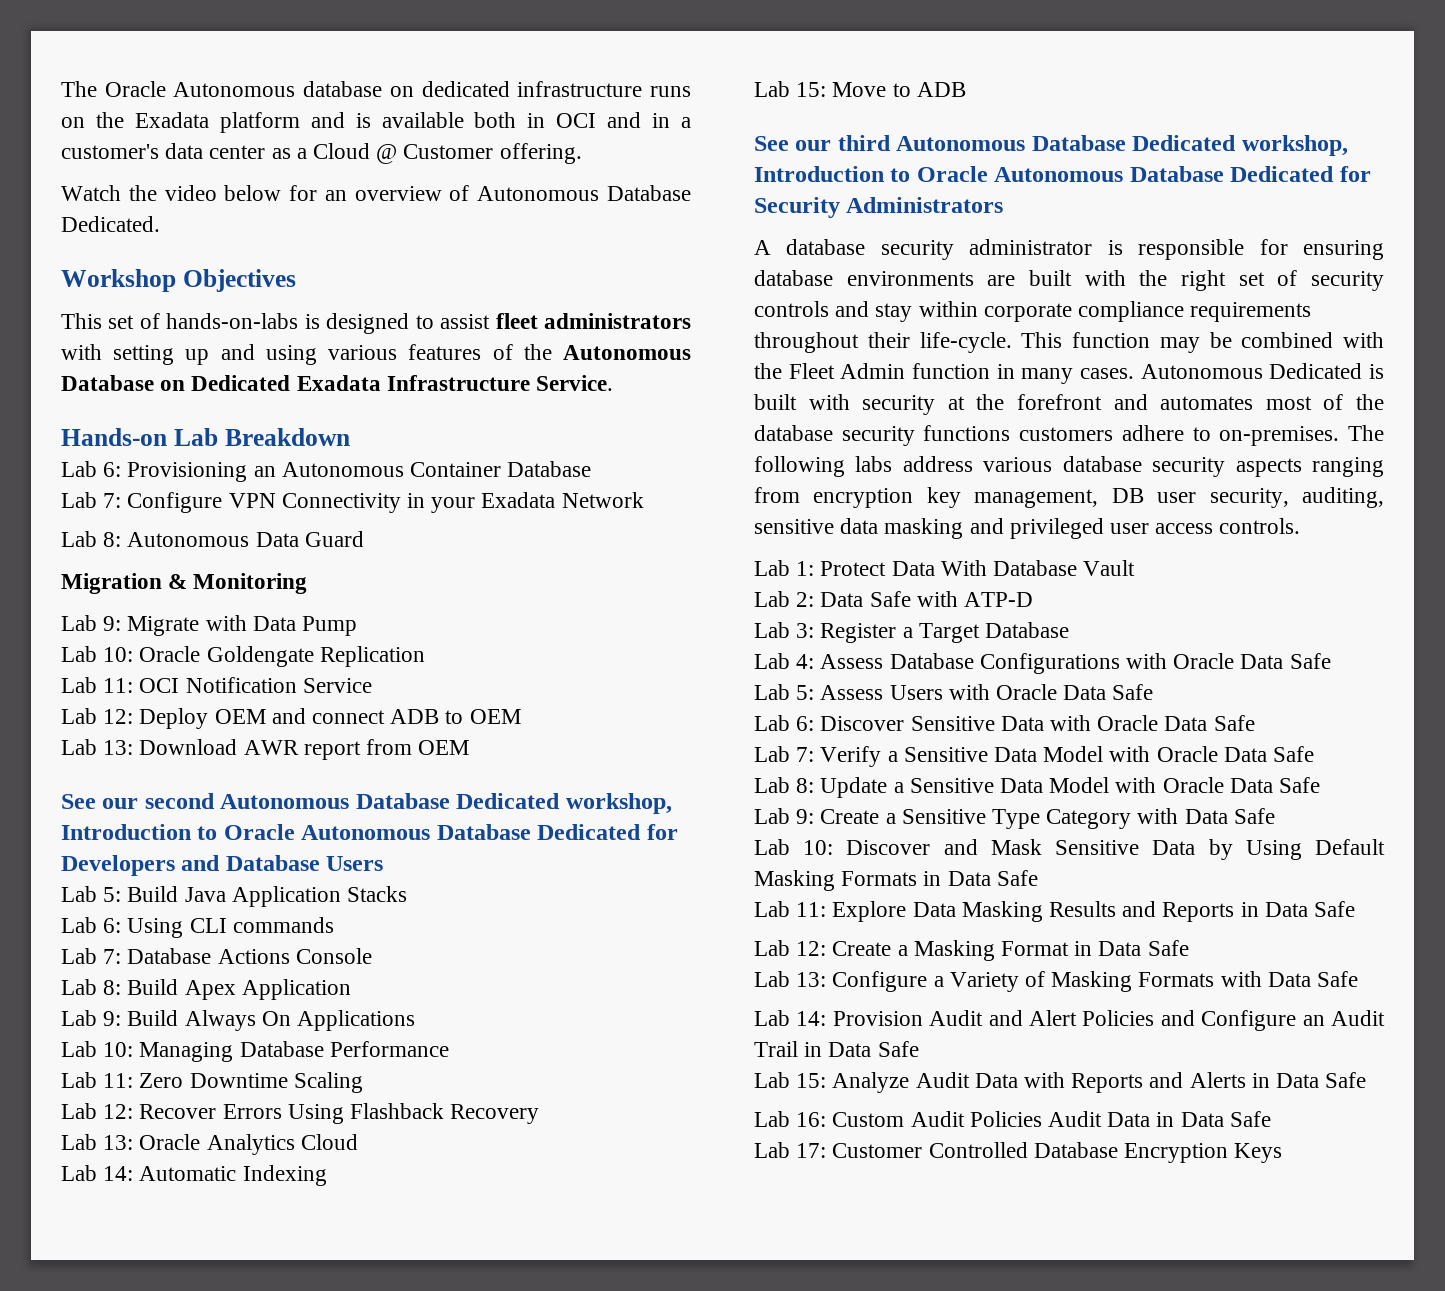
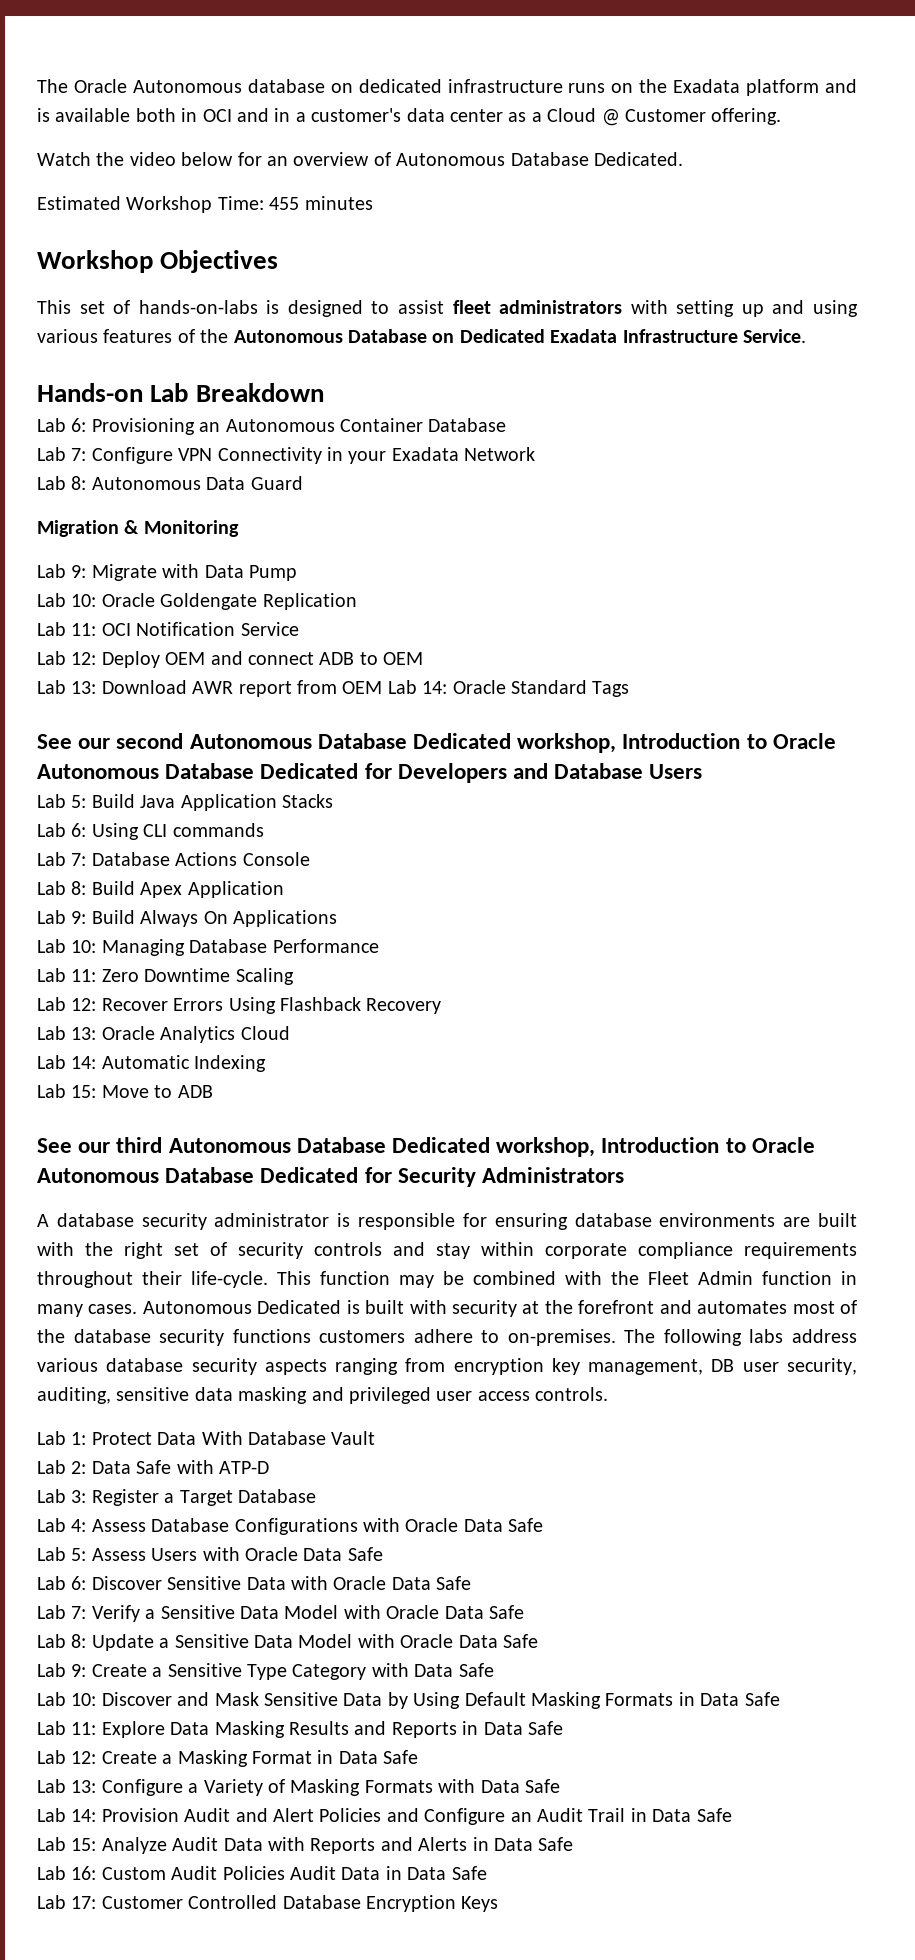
+ Estimated Workshop Time: 455 minutes
- Lab 13: Download AWR report from OEM
+ Lab 13: Download AWR report from OEM Lab 14: Oracle Standard Tags

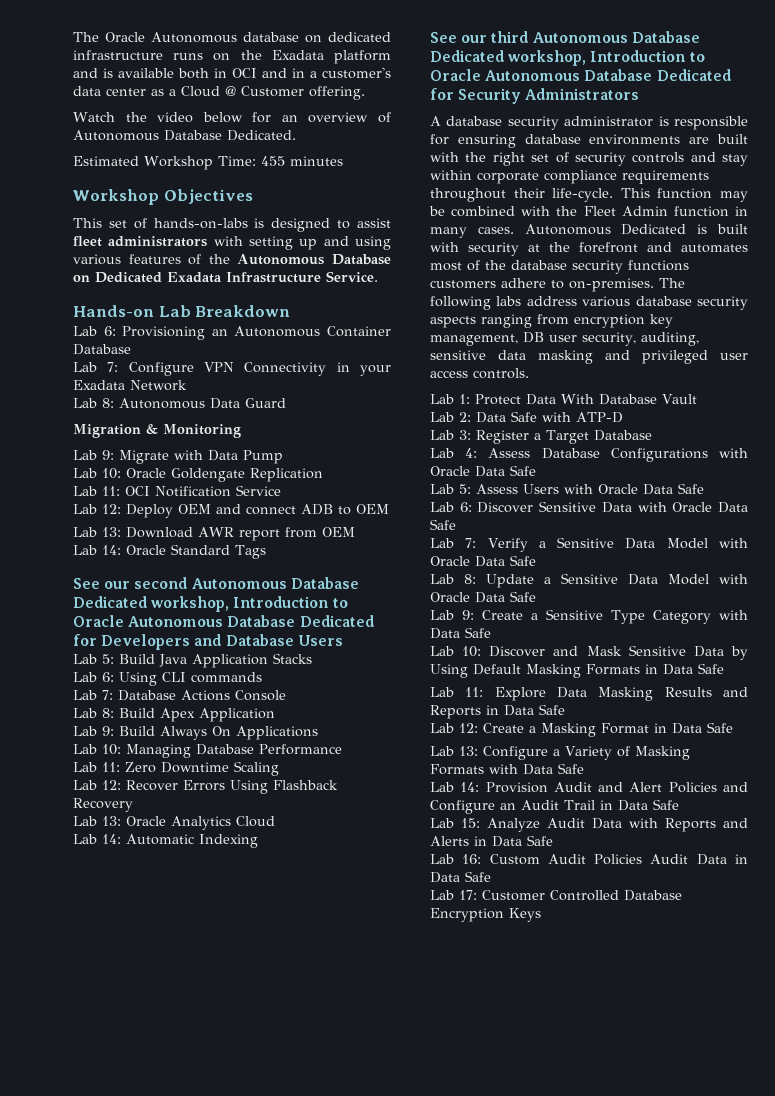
- Lab 13: Download AWR report from OEM Lab 14: Oracle Standard Tags
+ Lab 13: Download AWR report from OEM
+ Lab 14: Oracle Standard Tags
- Lab 15: Move to ADB

